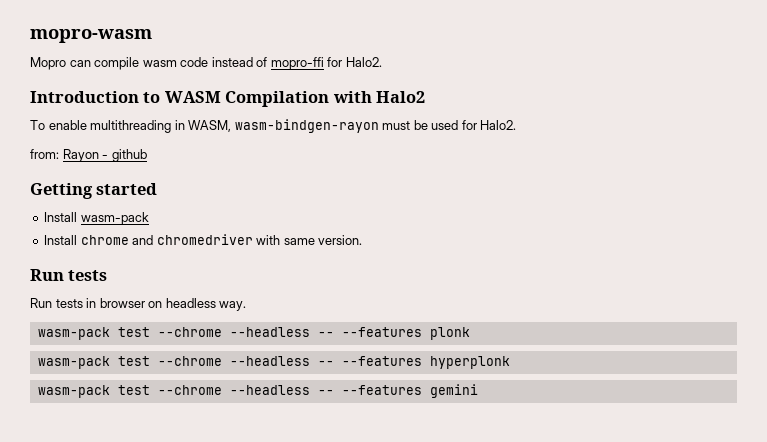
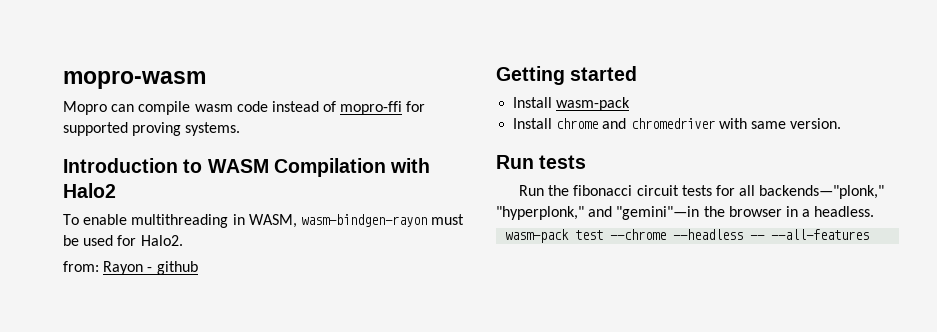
- Mopro can compile wasm code instead of mopro-ffi for Halo2.
+ Mopro can compile wasm code instead of mopro-ffi for supported proving systems.
- Run tests in browser on headless way.
- wasm-pack test --chrome --headless -- --features plonk
- wasm-pack test --chrome --headless -- --features hyperplonk
- wasm-pack test --chrome --headless -- --features gemini
+ Run the fibonacci circuit tests for all backends—"plonk," "hyperplonk," and "gemini"—in the browser in a headless.
+ wasm-pack test --chrome --headless -- --all-features

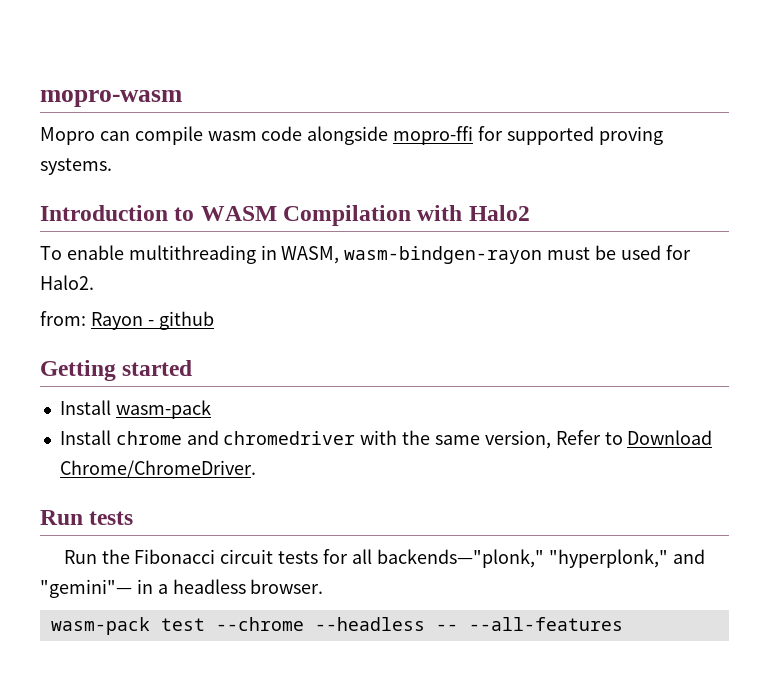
- Mopro can compile wasm code instead of mopro-ffi for supported proving systems.
+ Mopro can compile wasm code alongside mopro-ffi for supported proving systems.
- Install chrome and chromedriver with same version.
+ Install chrome and chromedriver with the same version, Refer to Download Chrome/ChromeDriver.
- Run the fibonacci circuit tests for all backends—"plonk," "hyperplonk," and "gemini"—in the browser in a headless.
+ Run the Fibonacci circuit tests for all backends—"plonk," "hyperplonk," and "gemini"— in a headless browser.

